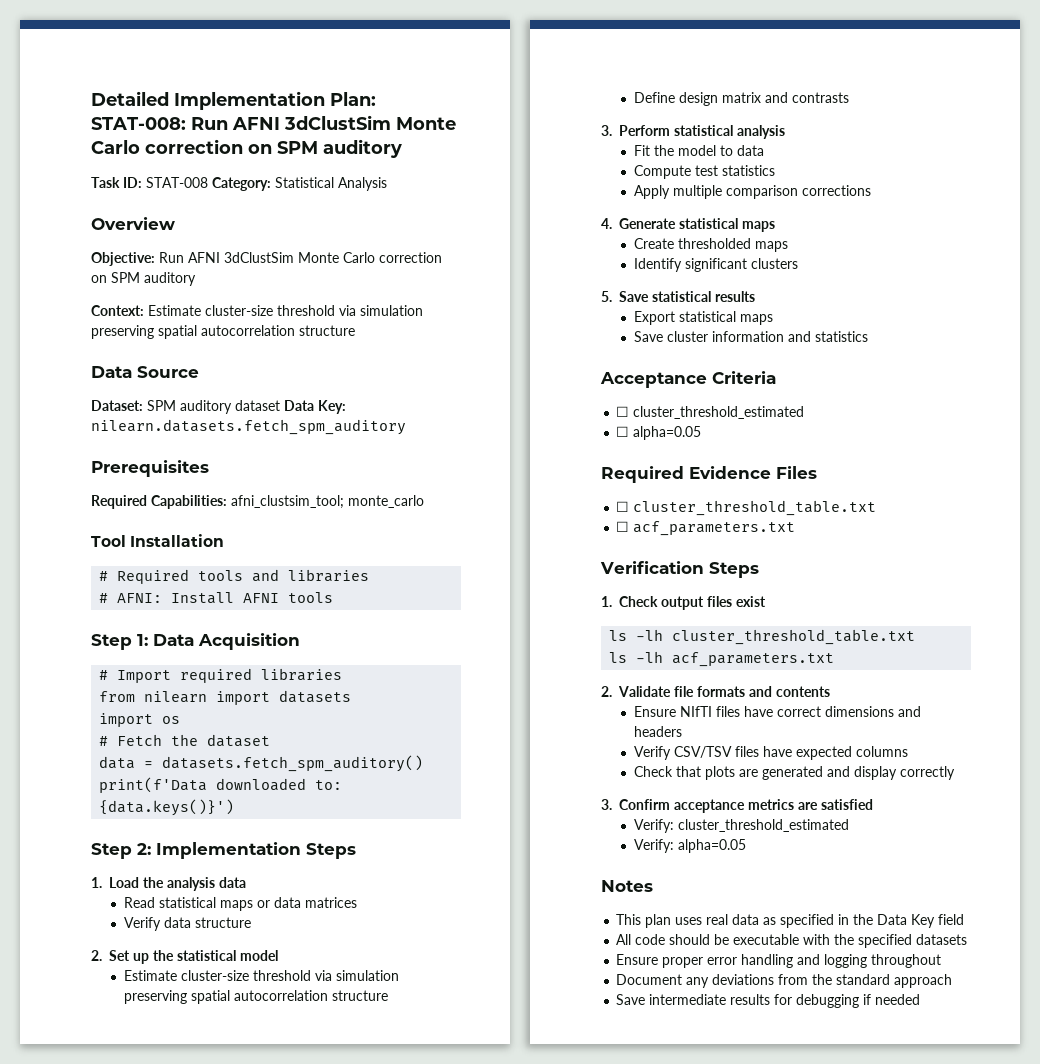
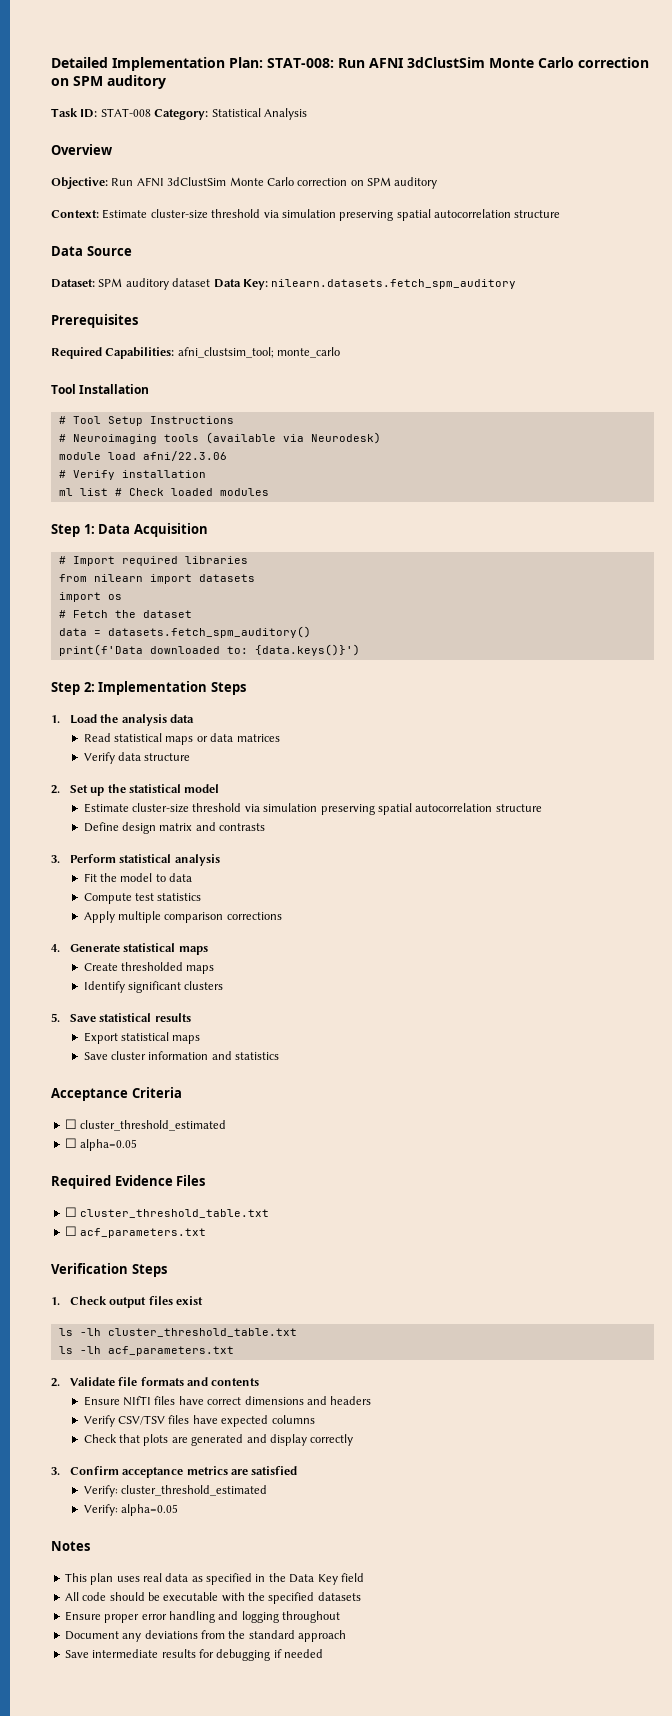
- # Required tools and libraries
- # AFNI: Install AFNI tools
+ # Tool Setup Instructions
+ # Neuroimaging tools (available via Neurodesk)
+ module load afni/22.3.06
+ # Verify installation
+ ml list # Check loaded modules

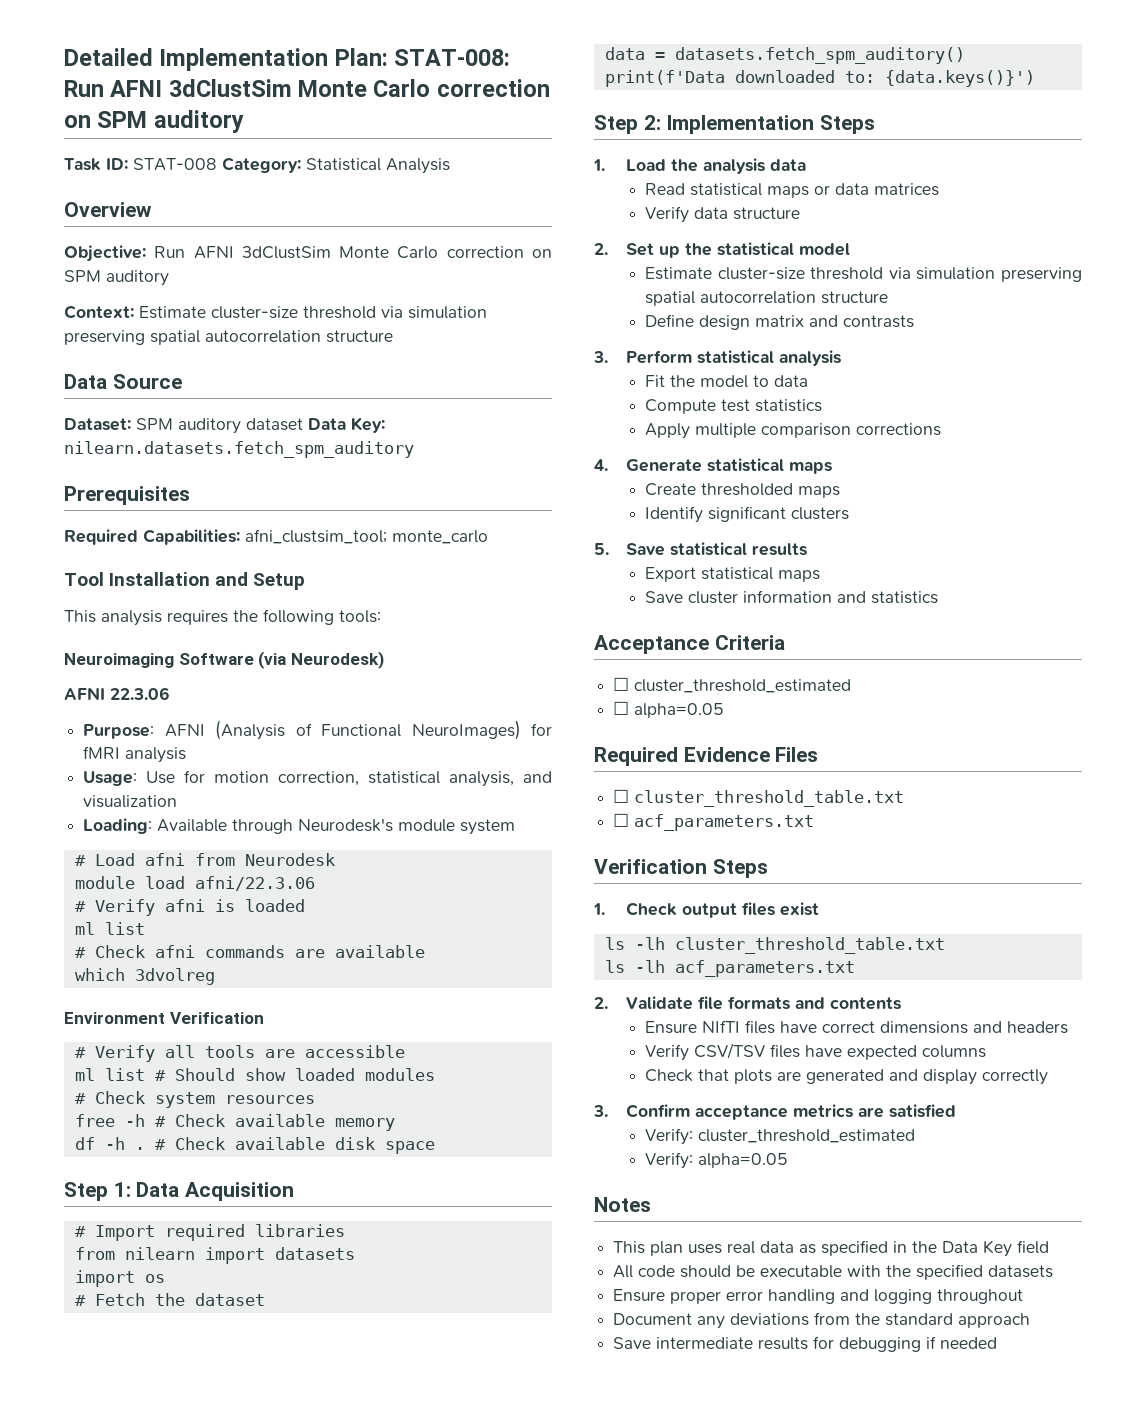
- Tool Installation
- # Tool Setup Instructions
- # Neuroimaging tools (available via Neurodesk)
+ Tool Installation and Setup
+ This analysis requires the following tools:
+ Neuroimaging Software (via Neurodesk)
+ AFNI 22.3.06
+ Purpose: AFNI (Analysis of Functional NeuroImages) for fMRI analysis
+ Usage: Use for motion correction, statistical analysis, and visualization
+ Loading: Available through Neurodesk's module system
+ # Load afni from Neurodesk
- # Verify installation
+ # Verify afni is loaded
+ ml list
+ # Check afni commands are available
+ which 3dvolreg
+ Environment Verification
+ # Verify all tools are accessible
- ml list # Check loaded modules
+ ml list # Should show loaded modules
+ # Check system resources
+ free -h # Check available memory
+ df -h . # Check available disk space

